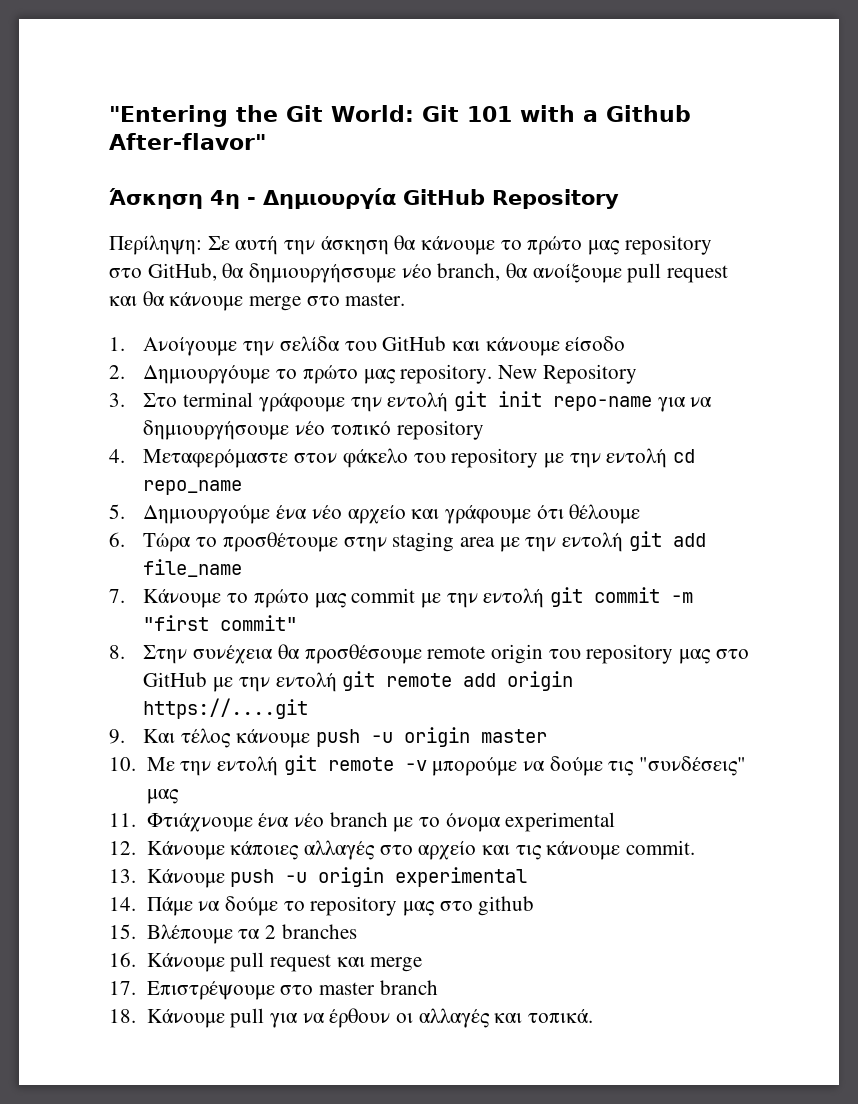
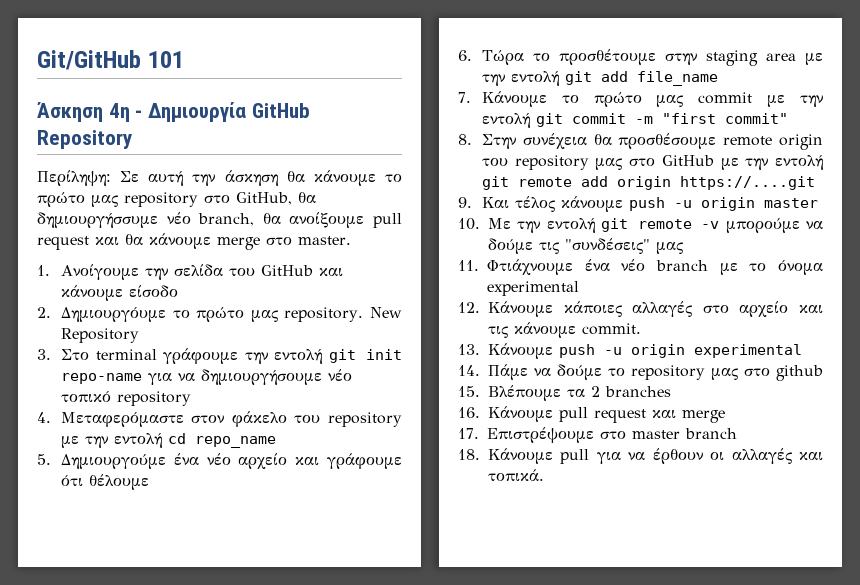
- "Entering the Git World: Git 101 with a Github After-flavor"
+ Git/GitHub 101

